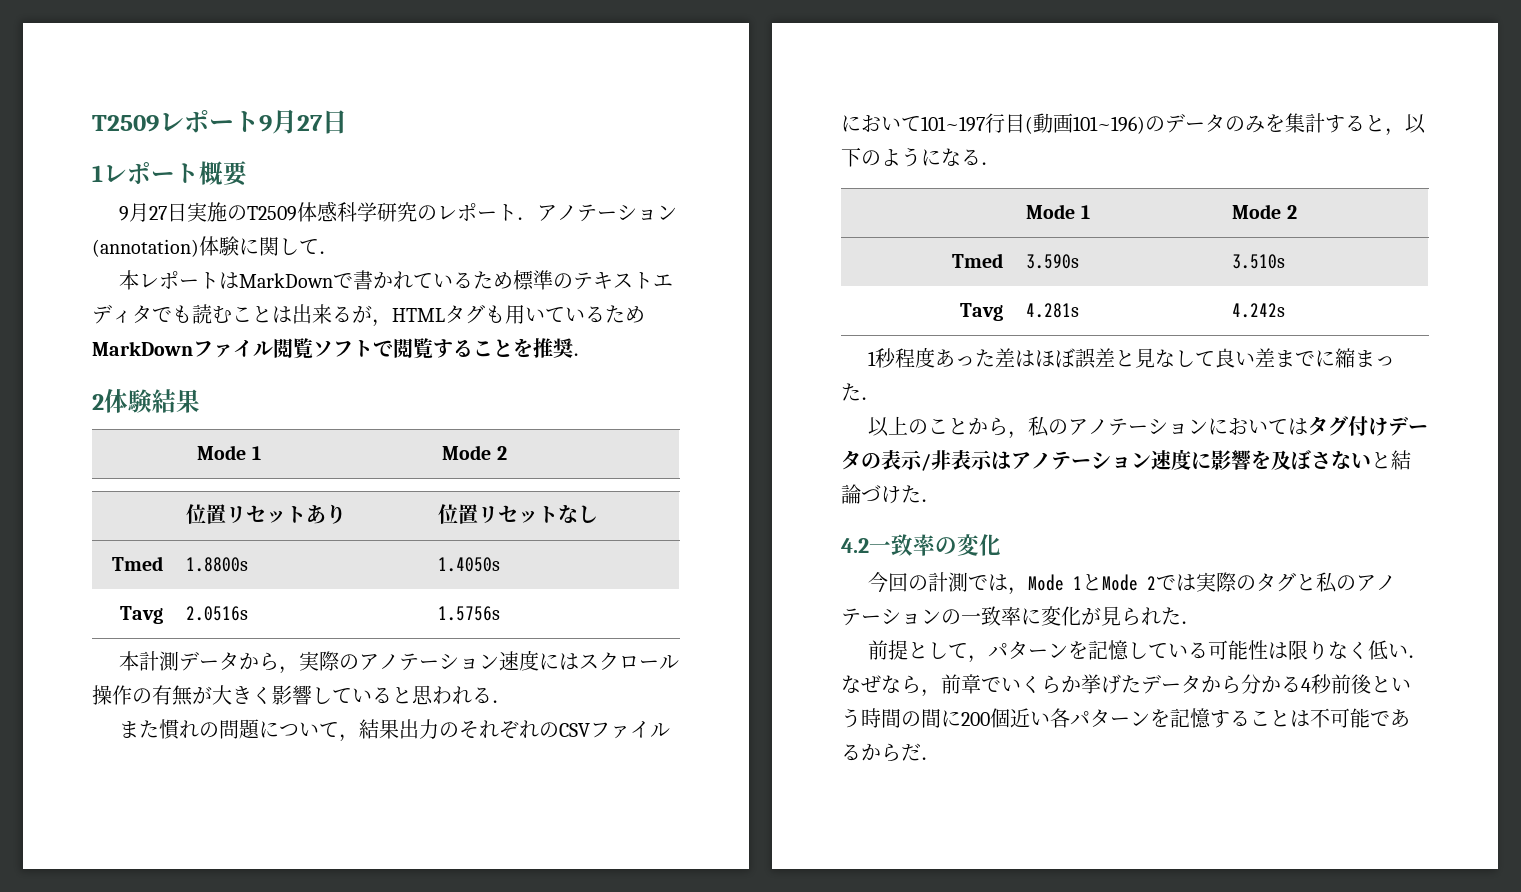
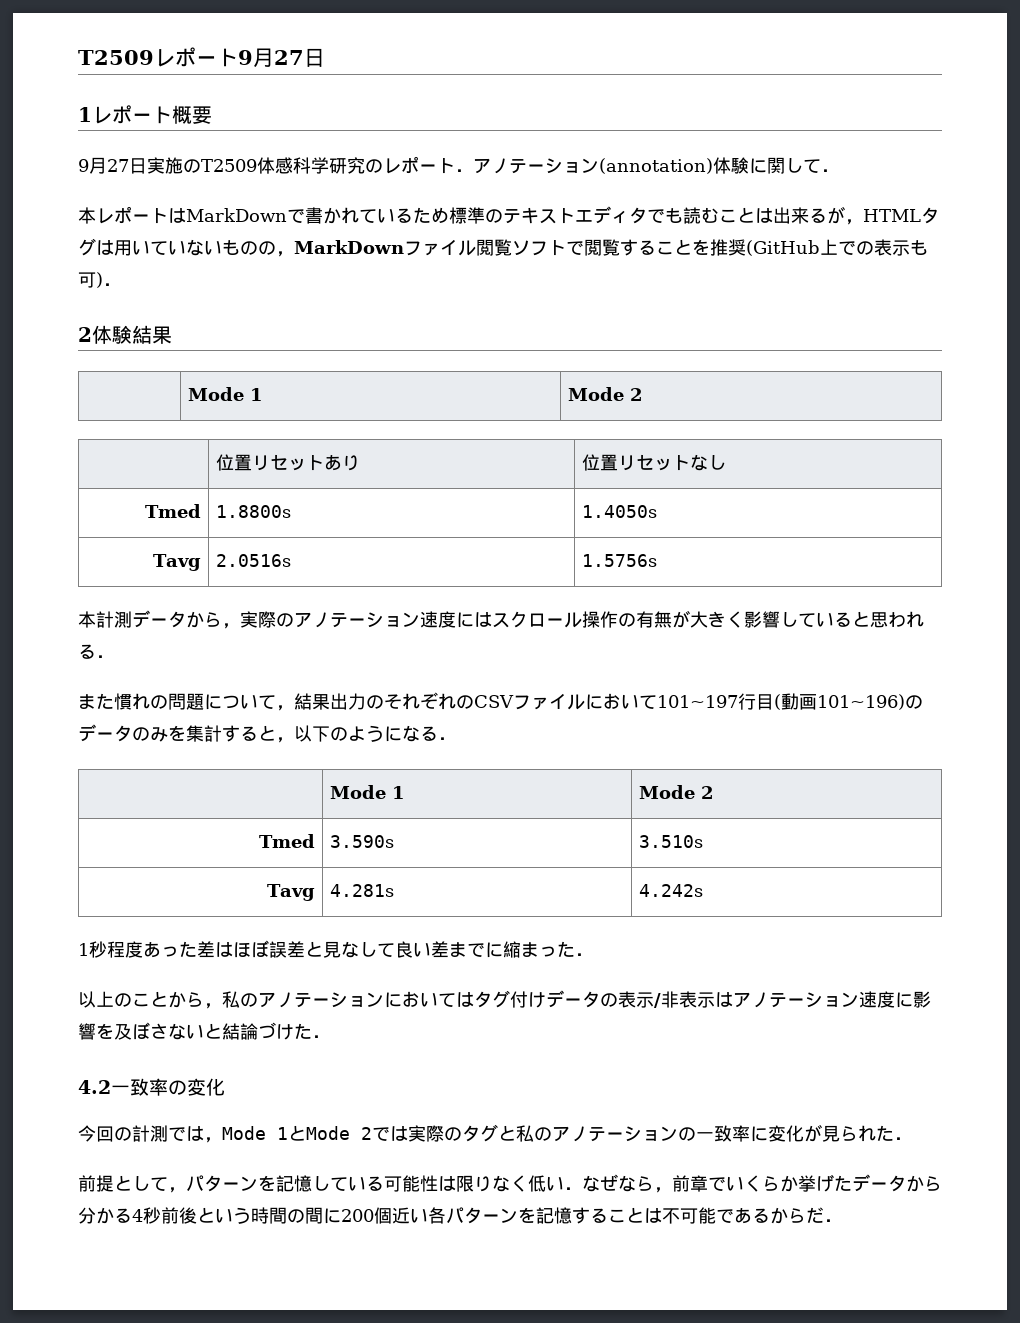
- 本レポートはMarkDownで書かれているため標準のテキストエディタでも読むことは出来るが，HTMLタグも用いているためMarkDownファイル閲覧ソフトで閲覧することを推奨．
+ 本レポートはMarkDownで書かれているため標準のテキストエディタでも読むことは出来るが，HTMLタグは用いていないものの，MarkDownファイル閲覧ソフトで閲覧することを推奨(GitHub上での表示も可)．

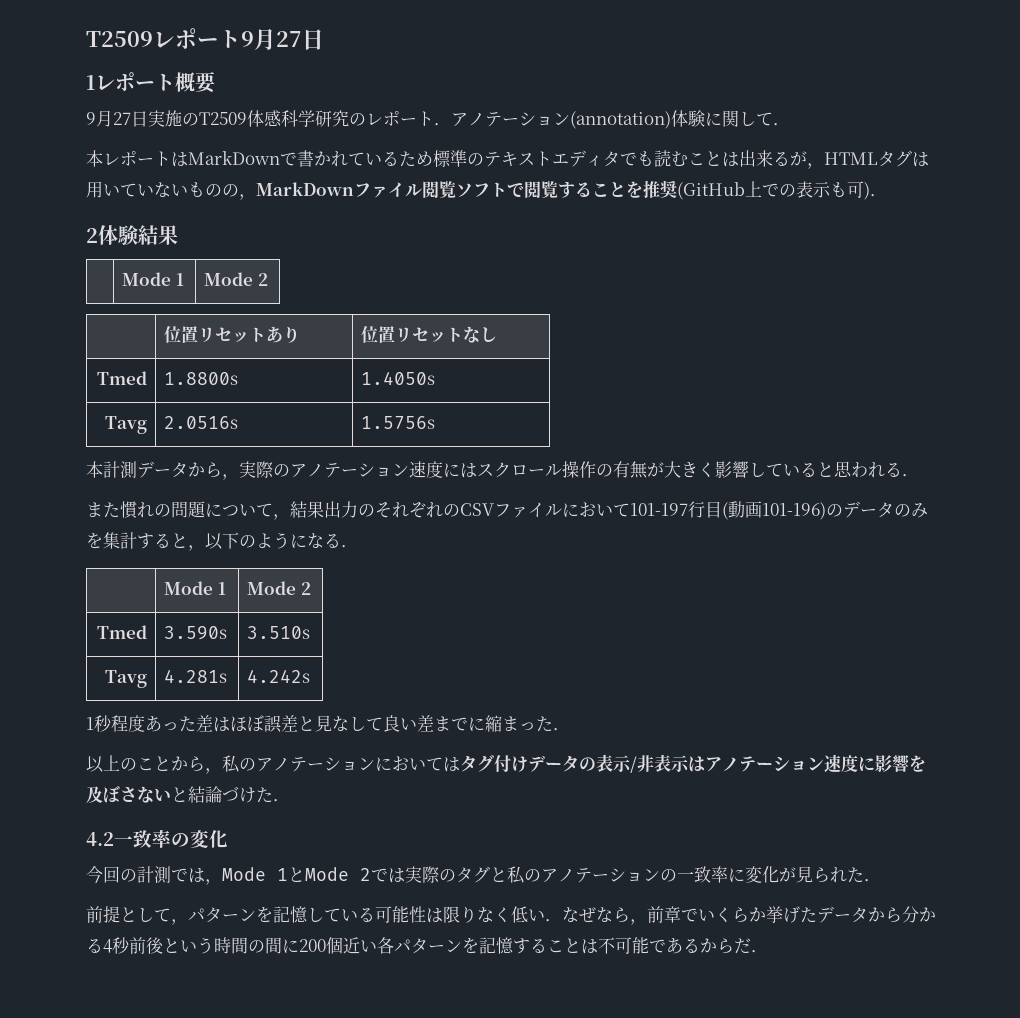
- また慣れの問題について，結果出力のそれぞれのCSVファイルにおいて101~197行目(動画101~196)のデータのみを集計すると，以下のようになる．
+ また慣れの問題について，結果出力のそれぞれのCSVファイルにおいて101-197行目(動画101-196)のデータのみを集計すると，以下のようになる．

